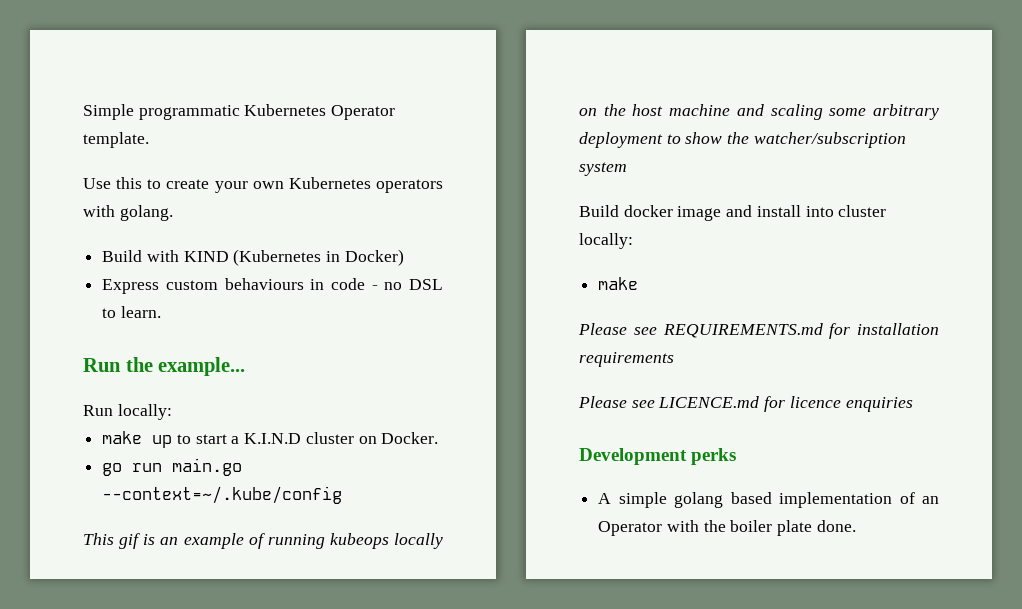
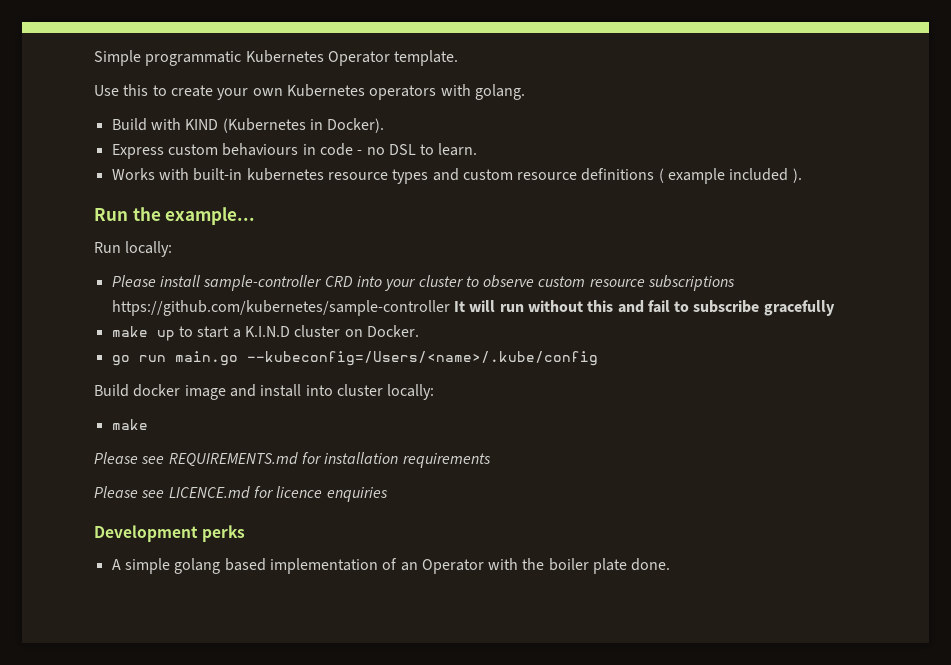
- Build with KIND (Kubernetes in Docker)
+ Build with KIND (Kubernetes in Docker).
+ Works with built-in kubernetes resource types and custom resource definitions ( example included ).
+ Please install sample-controller CRD into your cluster to observe custom resource subscriptions https://github.com/kubernetes/sample-controller It will run without this and fail to subscribe gracefully
- go run main.go --context=~/.kube/config
- This gif is an example of running kubeops locally on the host machine and scaling some arbitrary deployment to show the watcher/subscription system
+ go run main.go --kubeconfig=/Users/<name>/.kube/config

